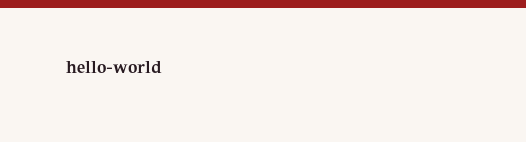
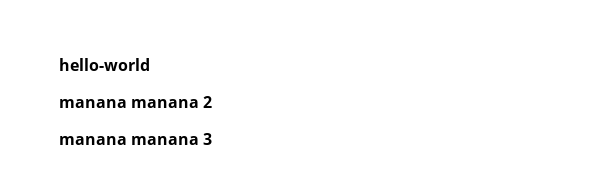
+ manana manana 2
+ manana manana 3

